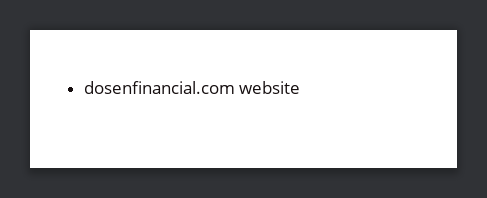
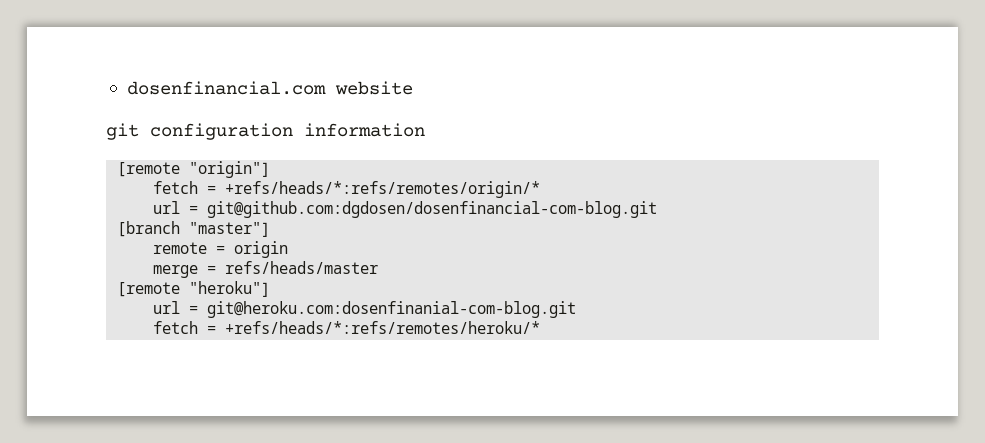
+ git configuration information
+ [remote "origin"]
+ fetch = +refs/heads/*:refs/remotes/origin/*
+ url = git@github.com:dgdosen/dosenfinancial-com-blog.git
+ [branch "master"]
+ remote = origin
+ merge = refs/heads/master
+ [remote "heroku"]
+ url = git@heroku.com:dosenfinanial-com-blog.git
+ fetch = +refs/heads/*:refs/remotes/heroku/*

